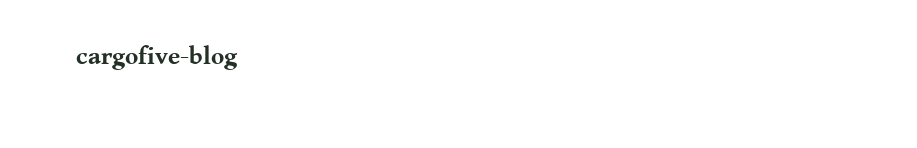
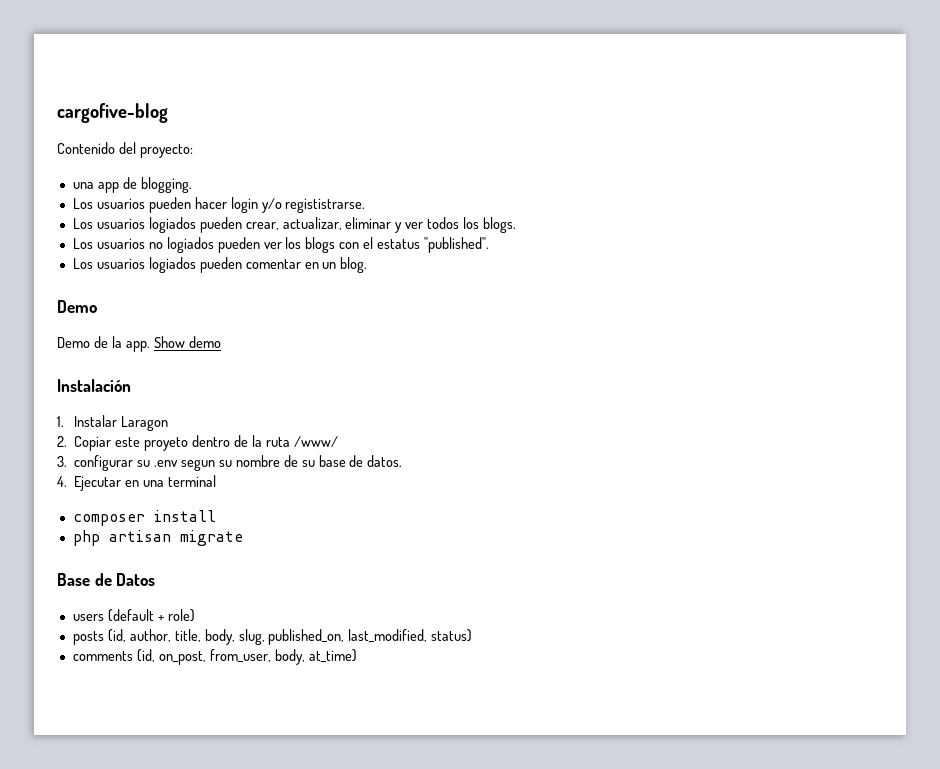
+ Contenido del proyecto:
+ una app de blogging.
+ Los usuarios pueden hacer login y/o regististrarse.
+ Los usuarios logiados pueden crear, actualizar, eliminar y ver todos los blogs.
+ Los usuarios no logiados pueden ver los blogs con el estatus "published".
+ Los usuarios logiados pueden comentar en un blog.
+ Demo
+ Demo de la app. Show demo
+ Instalación
+ 1. Instalar Laragon
+ 2. Copiar este proyeto dentro de la ruta /www/
+ 3. configurar su .env segun su nombre de su base de datos.
+ 4. Ejecutar en una terminal
+ composer install
+ php artisan migrate
+ Base de Datos
+ users (default + role)
+ posts (id, author, title, body, slug, published_on, last_modified, status)
+ comments (id, on_post, from_user, body, at_time)

